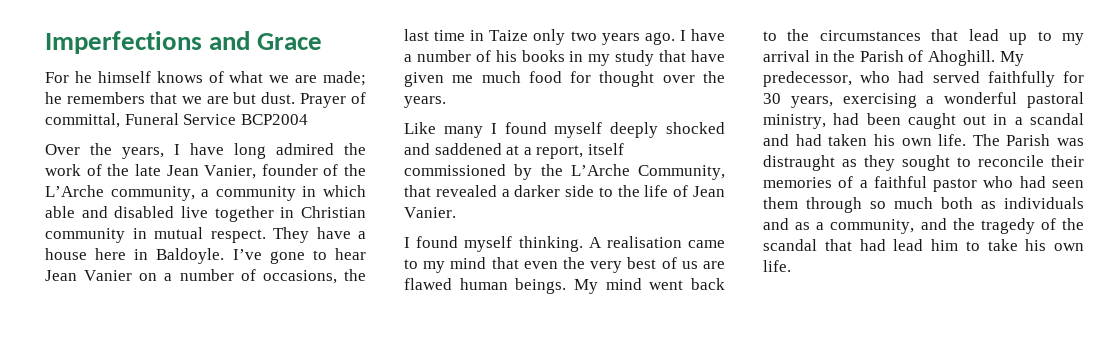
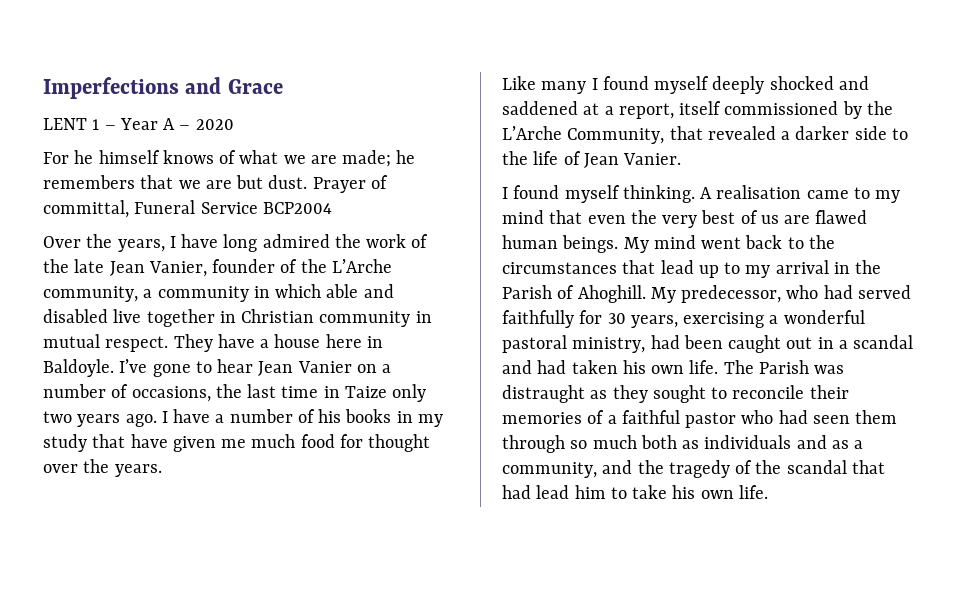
+ LENT 1 – Year A – 2020

